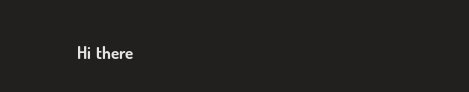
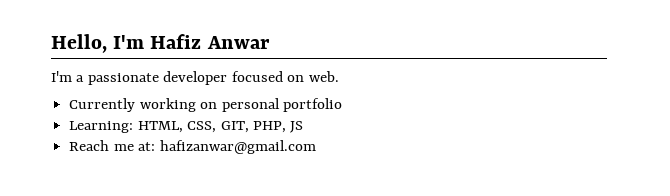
- Hi there
+ Hello, I'm Hafiz Anwar
+ I'm a passionate developer focused on web.
+ Currently working on personal portfolio
+ Learning: HTML, CSS, GIT, PHP, JS
+ Reach me at: hafizanwar@gmail.com

